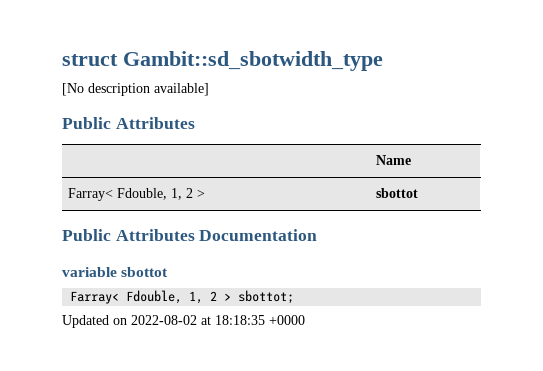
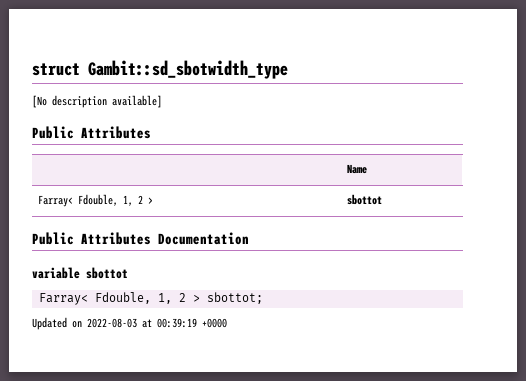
- Updated on 2022-08-02 at 18:18:35 +0000
+ Updated on 2022-08-03 at 00:39:19 +0000

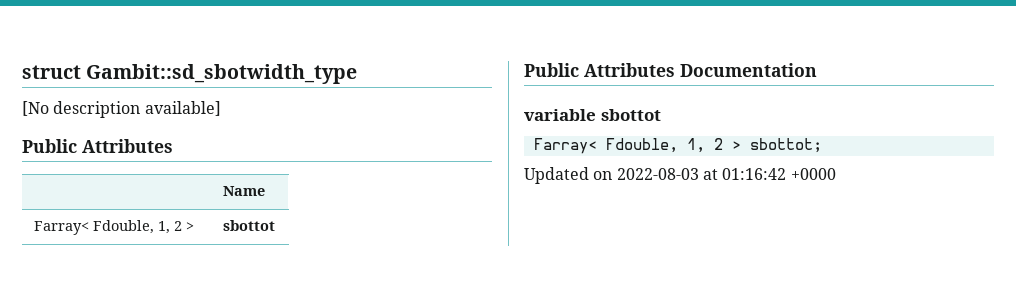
- Updated on 2022-08-03 at 00:39:19 +0000
+ Updated on 2022-08-03 at 01:16:42 +0000

